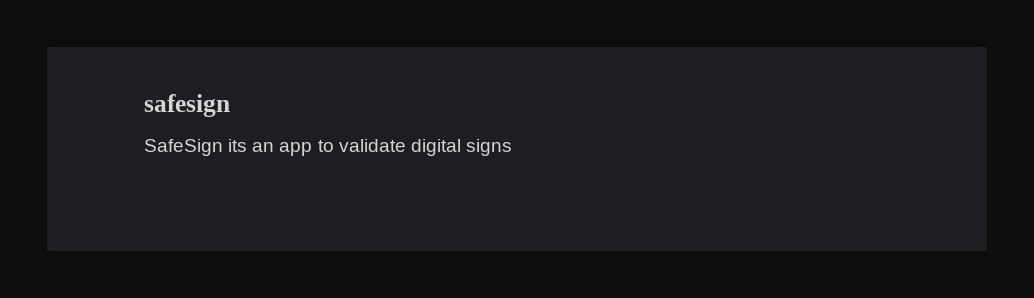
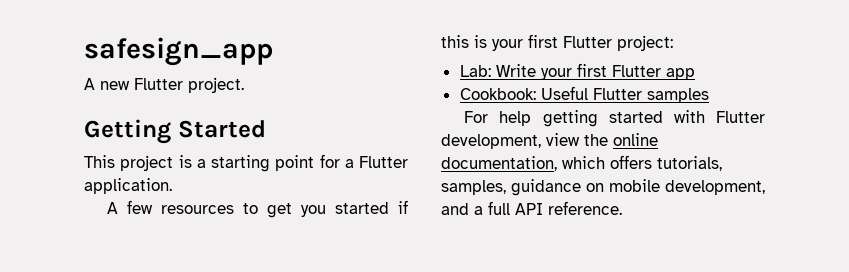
- safesign
- SafeSign its an app to validate digital signs
+ safesign_app
+ A new Flutter project.
+ Getting Started
+ This project is a starting point for a Flutter application.
+ A few resources to get you started if this is your first Flutter project:
+ Lab: Write your first Flutter app
+ Cookbook: Useful Flutter samples
+ For help getting started with Flutter development, view the online documentation, which offers tutorials, samples, guidance on mobile development, and a full API reference.

